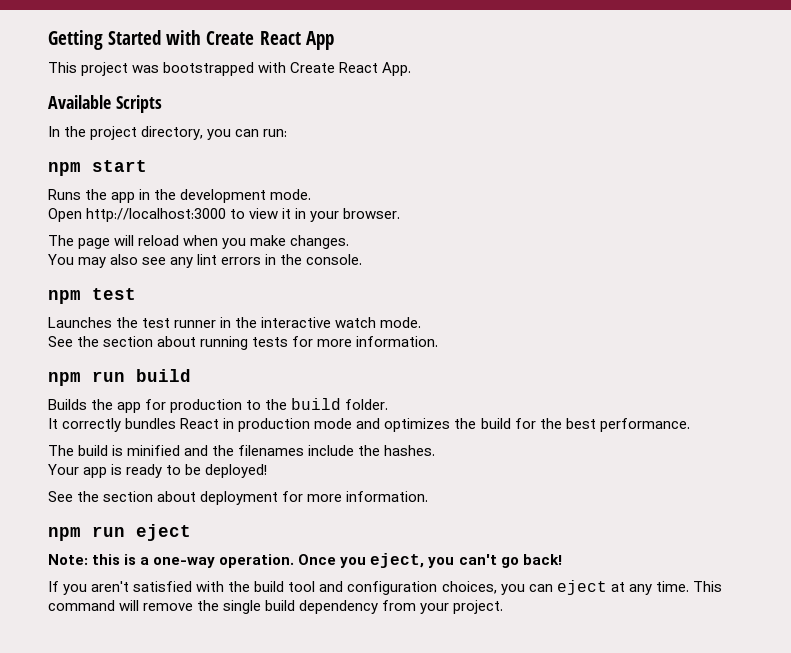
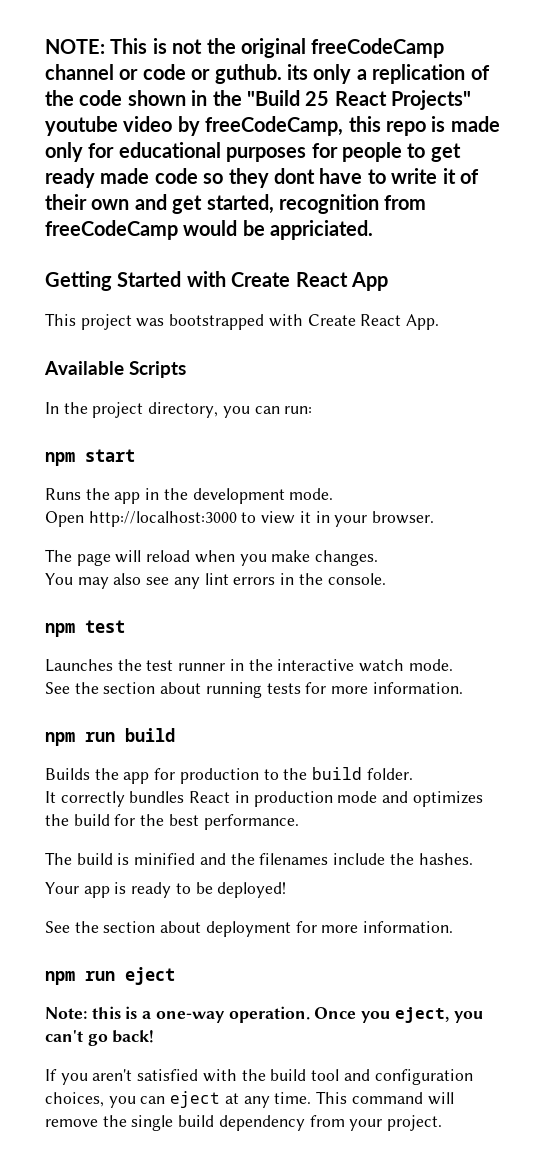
+ NOTE: This is not the original freeCodeCamp channel or code or guthub. its only a replication of the code shown in the "Build 25 React Projects" youtube video by freeCodeCamp, this repo is made only for educational purposes for people to get ready made code so they dont have to write it of their own and get started, recognition from freeCodeCamp would be appriciated.

